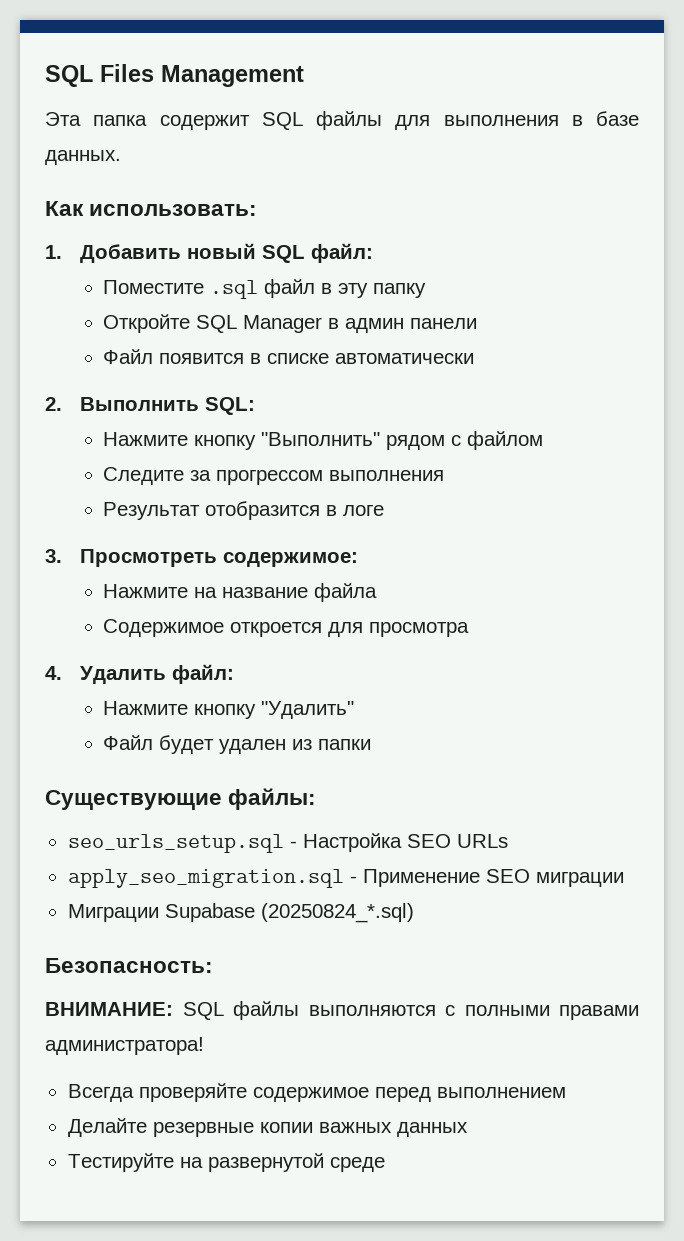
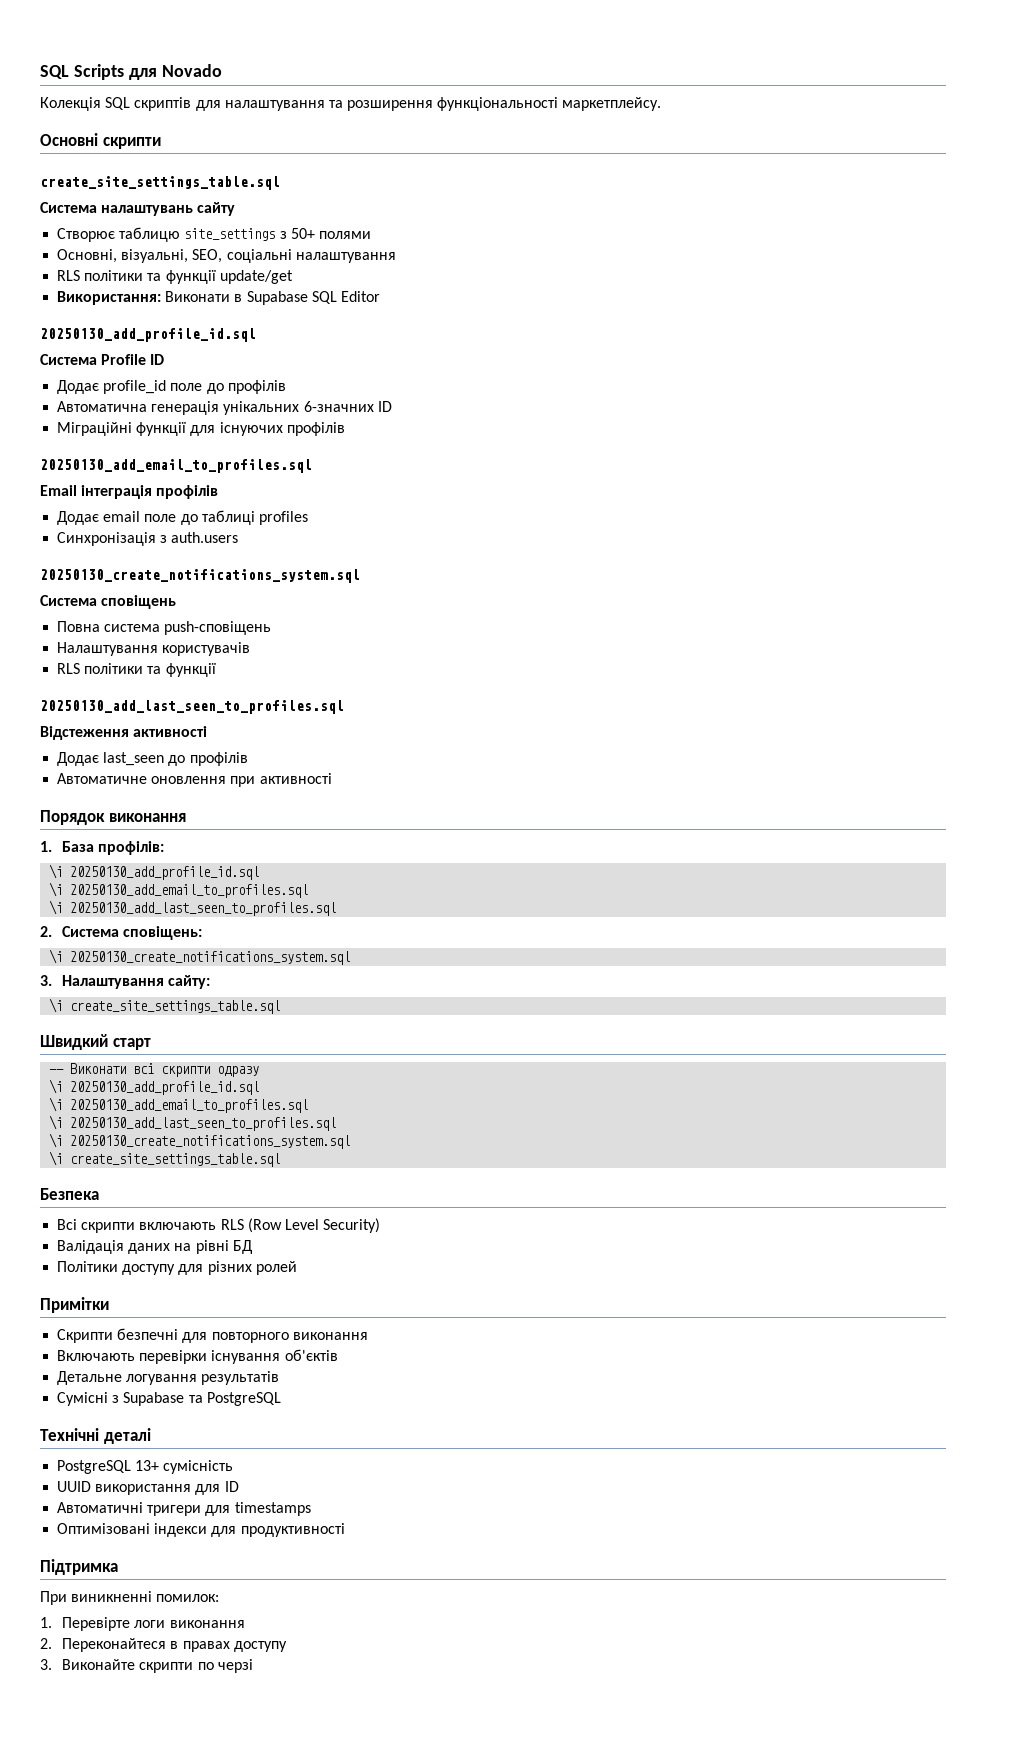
- SQL Files Management
- Эта папка содержит SQL файлы для выполнения в базе данных.
- Как использовать:
- 1. Добавить новый SQL файл:
- Поместите .sql файл в эту папку
- Откройте SQL Manager в админ панели
- Файл появится в списке автоматически
- 2. Выполнить SQL:
- Нажмите кнопку "Выполнить" рядом с файлом
- Следите за прогрессом выполнения
- Результат отобразится в логе
- 3. Просмотреть содержимое:
- Нажмите на название файла
- Содержимое откроется для просмотра
- 4. Удалить файл:
- Нажмите кнопку "Удалить"
- Файл будет удален из папки
- Существующие файлы:
- seo_urls_setup.sql - Настройка SEO URLs
- apply_seo_migration.sql - Применение SEO миграции
- Миграции Supabase (20250824_*.sql)
- Безопасность:
- ВНИМАНИЕ: SQL файлы выполняются с полными правами администратора!
- Всегда проверяйте содержимое перед выполнением
- Делайте резервные копии важных данных
- Тестируйте на развернутой среде
+ SQL Scripts для Novado
+ Колекція SQL скриптів для налаштування та розширення функціональності маркетплейсу.
+ Основні скрипти
+ create_site_settings_table.sql
+ Система налаштувань сайту
+ Створює таблицю site_settings з 50+ полями
+ Основні, візуальні, SEO, соціальні налаштування
+ RLS політики та функції update/get
+ Використання: Виконати в Supabase SQL Editor
+ 20250130_add_profile_id.sql
+ Система Profile ID
+ Додає profile_id поле до профілів
+ Автоматична генерація унікальних 6-значних ID
+ Міграційні функції для існуючих профілів
+ 20250130_add_email_to_profiles.sql
+ Email інтеграція профілів
+ Додає email поле до таблиці profiles
+ Синхронізація з auth.users
+ 20250130_create_notifications_system.sql
+ Система сповіщень
+ Повна система push-сповіщень
+ Налаштування користувачів
+ RLS політики та функції
+ 20250130_add_last_seen_to_profiles.sql
+ Відстеження активності
+ Додає last_seen до профілів
+ Автоматичне оновлення при активності
+ Порядок виконання
+ 1. База профілів:
+ \i 20250130_add_profile_id.sql
+ \i 20250130_add_email_to_profiles.sql
+ \i 20250130_add_last_seen_to_profiles.sql
+ 2. Система сповіщень:
+ \i 20250130_create_notifications_system.sql
+ 3. Налаштування сайту:
+ \i create_site_settings_table.sql
+ Швидкий старт
+ -- Виконати всі скрипти одразу
+ \i 20250130_add_profile_id.sql
+ \i 20250130_add_email_to_profiles.sql
+ \i 20250130_add_last_seen_to_profiles.sql
+ \i 20250130_create_notifications_system.sql
+ \i create_site_settings_table.sql
+ Безпека
+ Всі скрипти включають RLS (Row Level Security)
+ Валідація даних на рівні БД
+ Політики доступу для різних ролей
+ Примітки
+ Скрипти безпечні для повторного виконання
+ Включають перевірки існування об'єктів
+ Детальне логування результатів
+ Сумісні з Supabase та PostgreSQL
+ Технічні деталі
+ PostgreSQL 13+ сумісність
+ UUID використання для ID
+ Автоматичні тригери для timestamps
+ Оптимізовані індекси для продуктивності
+ Підтримка
+ При виникненні помилок:
+ 1. Перевірте логи виконання
+ 2. Переконайтеся в правах доступу
+ 3. Виконайте скрипти по черзі

